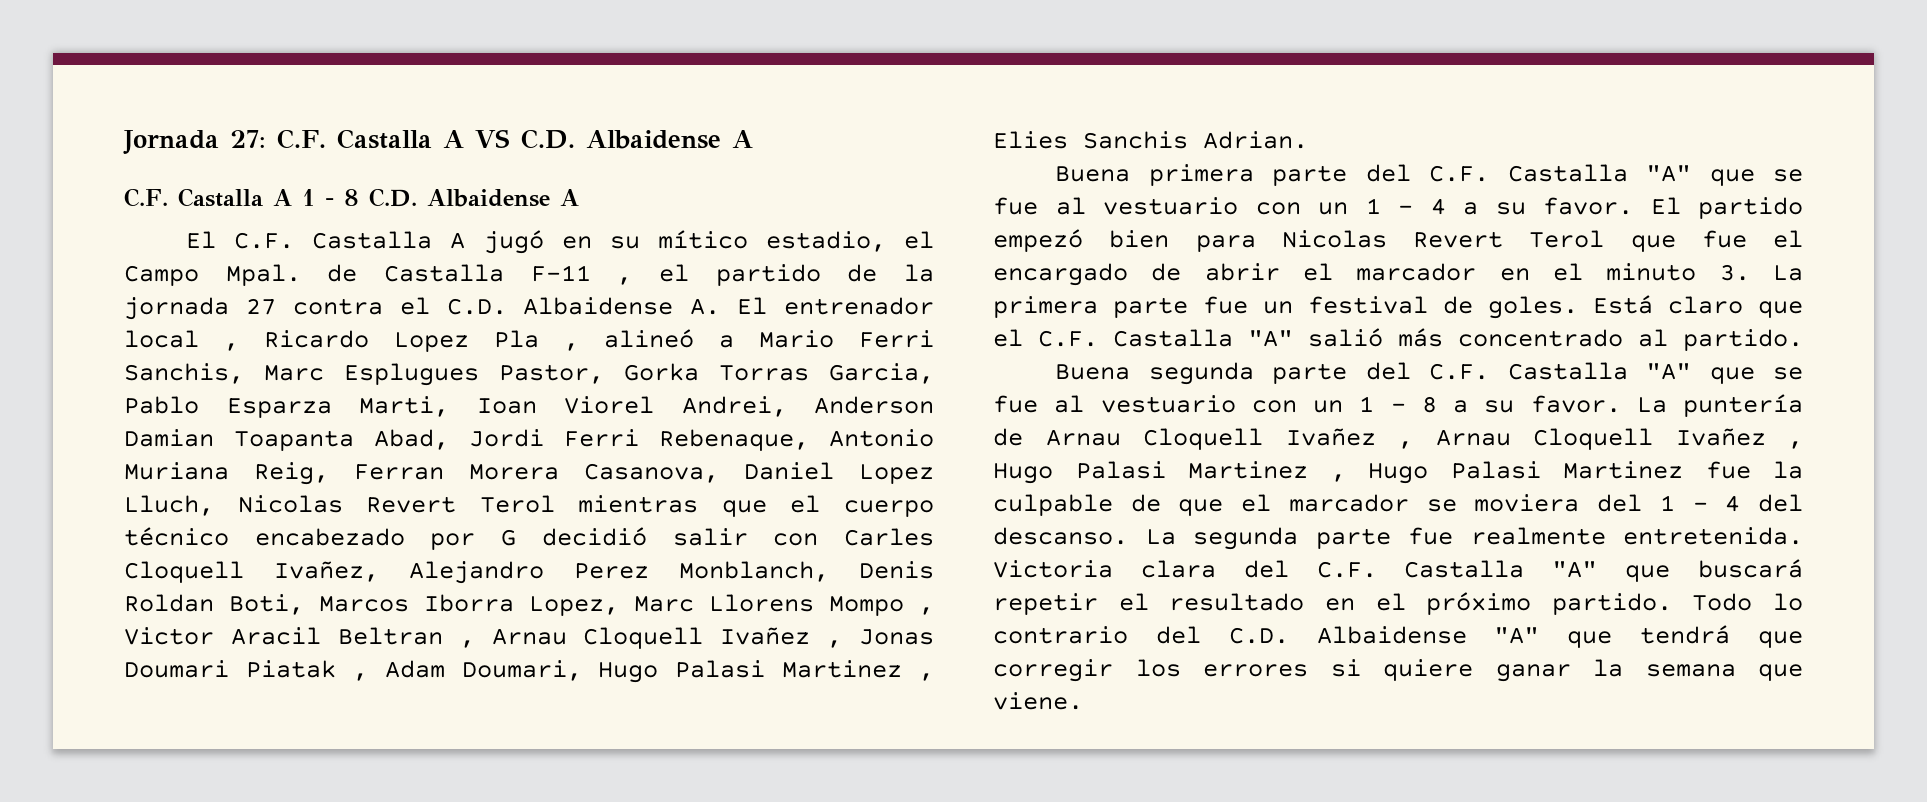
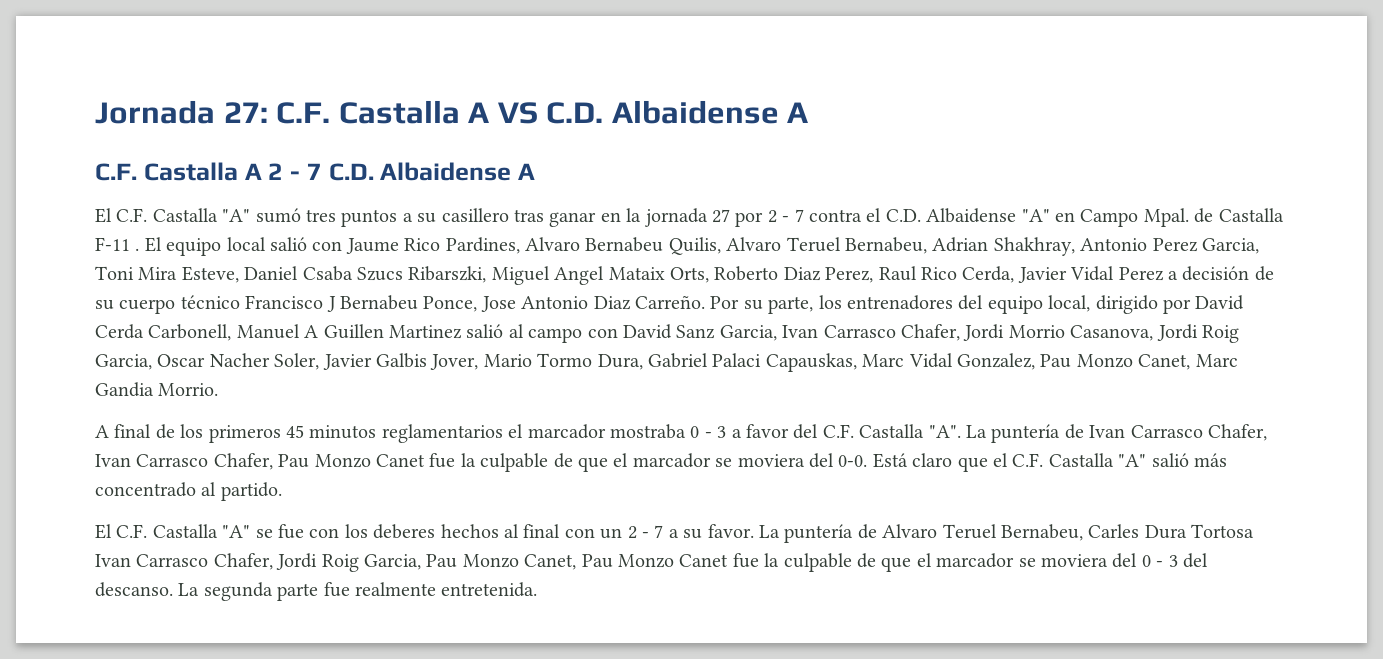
- C.F. Castalla A 1 - 8 C.D. Albaidense A
+ C.F. Castalla A 2 - 7 C.D. Albaidense A
- El C.F. Castalla A jugó en su mítico estadio, el Campo Mpal. de Castalla F-11 , el partido de la jornada 27 contra el C.D. Albaidense A. El entrenador local , Ricardo Lopez Pla , alineó a Mario Ferri Sanchis, Marc Esplugues Pastor, Gorka Torras Garcia, Pablo Esparza Marti, Ioan Viorel Andrei, Anderson Damian Toapanta Abad, Jordi Ferri Rebenaque, Antonio Muriana Reig, Ferran Morera Casanova, Daniel Lopez Lluch, Nicolas Revert Terol mientras que el cuerpo técnico encabezado por G decidió salir con Carles Cloquell Ivañez, Alejandro Perez Monblanch, Denis Roldan Boti, Marcos Iborra Lopez, Marc Llorens Mompo , Victor Aracil Beltran , Arnau Cloquell Ivañez , Jonas Doumari Piatak , Adam Doumari, Hugo Palasi Martinez , Elies Sanchis Adrian.
- Buena primera parte del C.F. Castalla "A" que se fue al vestuario con un 1 - 4 a su favor. El partido empezó bien para Nicolas Revert Terol que fue el encargado de abrir el marcador en el minuto 3. La primera parte fue un festival de goles.
+ El C.F. Castalla "A" sumó tres puntos a su casillero tras ganar en la jornada 27 por 2 - 7 contra el C.D. Albaidense "A" en Campo Mpal. de Castalla F-11 . El equipo local salió con Jaume Rico Pardines, Alvaro Bernabeu Quilis, Alvaro Teruel Bernabeu, Adrian Shakhray, Antonio Perez Garcia, Toni Mira Esteve, Daniel Csaba Szucs Ribarszki, Miguel Angel Mataix Orts, Roberto Diaz Perez, Raul Rico Cerda, Javier Vidal Perez a decisión de su cuerpo técnico Francisco J Bernabeu Ponce, Jose Antonio Diaz Carreño. Por su parte, los entrenadores del equipo local, dirigido por David Cerda Carbonell, Manuel A Guillen Martinez salió al campo con David Sanz Garcia, Ivan Carrasco Chafer, Jordi Morrio Casanova, Jordi Roig Garcia, Oscar Nacher Soler, Javier Galbis Jover, Mario Tormo Dura, Gabriel Palaci Capauskas, Marc Vidal Gonzalez, Pau Monzo Canet, Marc Gandia Morrio.
+ A final de los primeros 45 minutos reglamentarios el marcador mostraba 0 - 3 a favor del C.F. Castalla "A". La puntería de Ivan Carrasco Chafer, Ivan Carrasco Chafer, Pau Monzo Canet fue la culpable de que el marcador se moviera del 0-0.
- Buena segunda parte del C.F. Castalla "A" que se fue al vestuario con un 1 - 8 a su favor.
+ El C.F. Castalla "A" se fue con los deberes hechos al final con un 2 - 7 a su favor.
- La puntería de Arnau Cloquell Ivañez , Arnau Cloquell Ivañez , Hugo Palasi Martinez , Hugo Palasi Martinez fue la culpable de que el marcador se moviera del 1 - 4 del descanso.
+ La puntería de Alvaro Teruel Bernabeu, Carles Dura Tortosa Ivan Carrasco Chafer, Jordi Roig Garcia, Pau Monzo Canet, Pau Monzo Canet fue la culpable de que el marcador se moviera del 0 - 3 del descanso.
- Victoria clara del C.F. Castalla "A" que buscará repetir el resultado en el próximo partido. Todo lo contrario del C.D. Albaidense "A" que tendrá que corregir los errores si quiere ganar la semana que viene.

